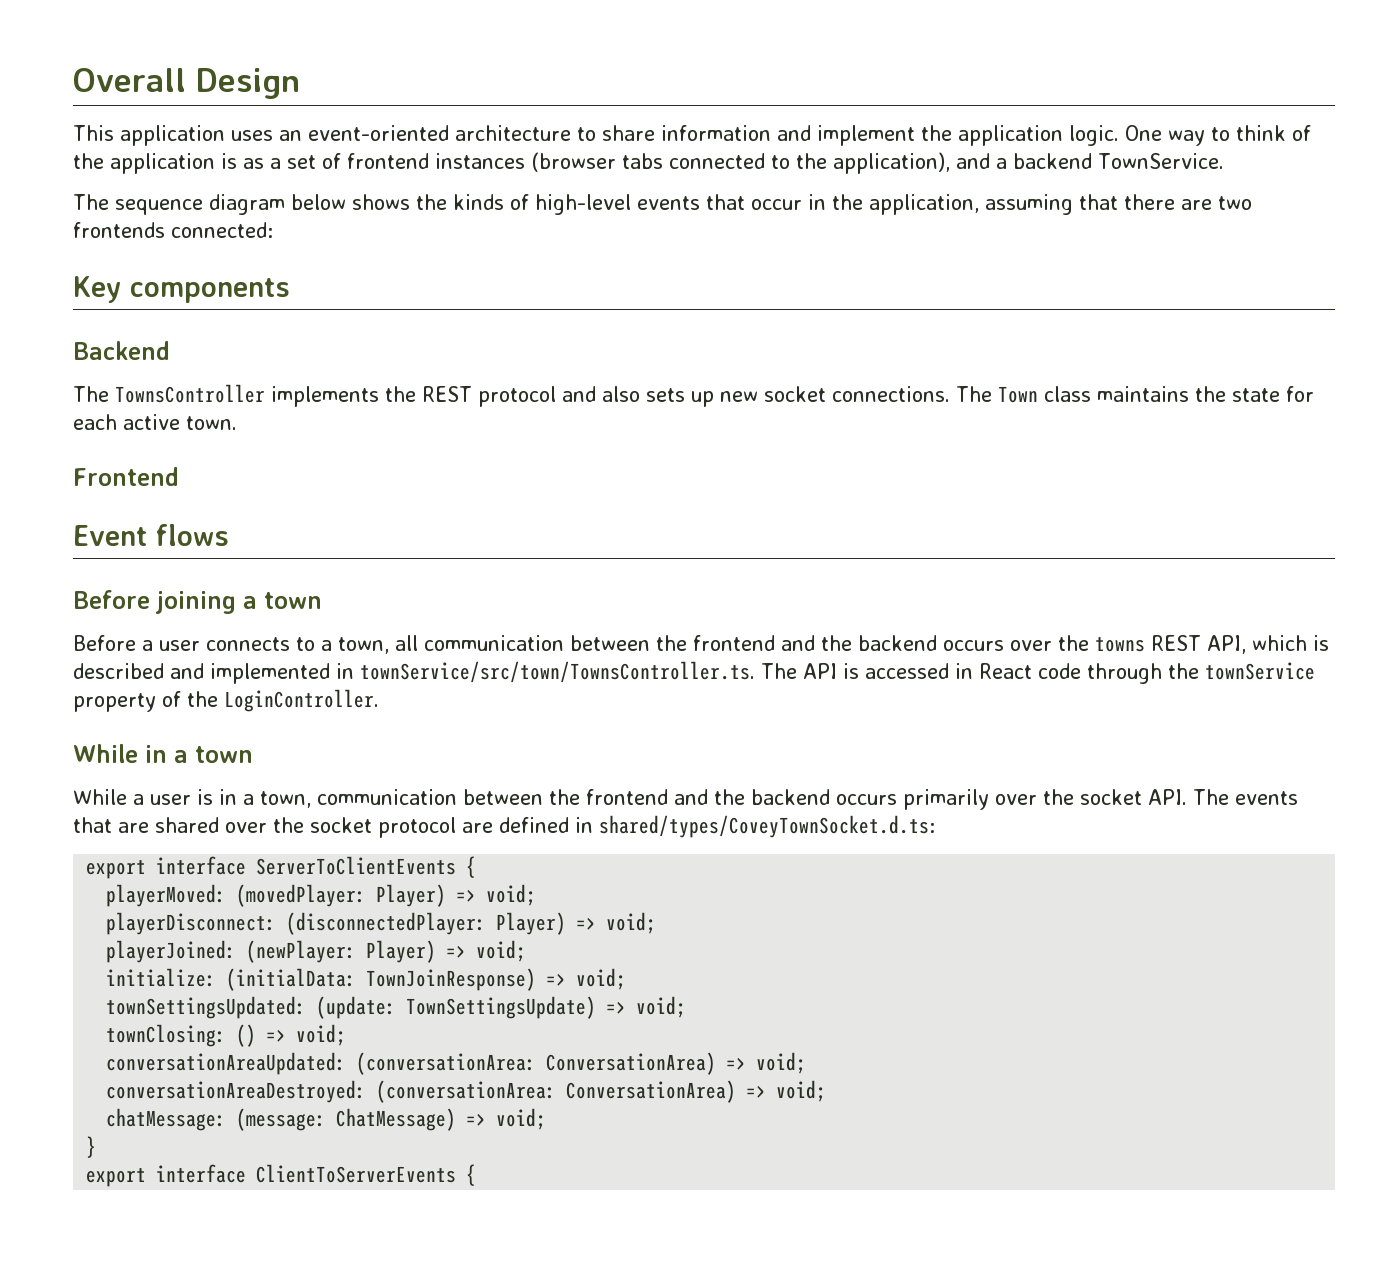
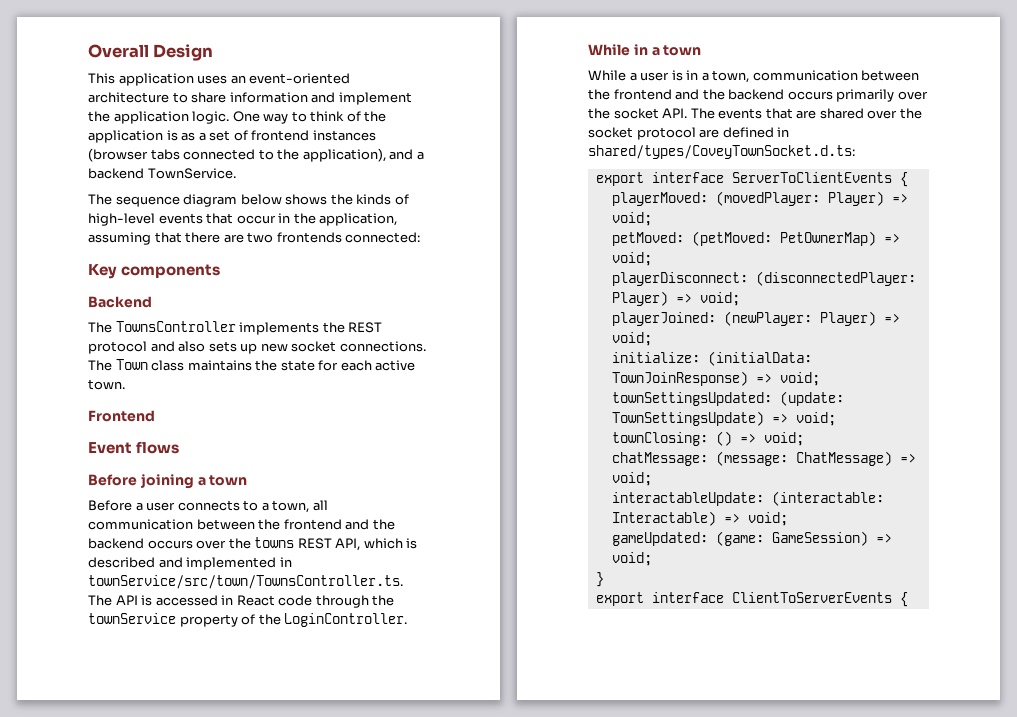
+ petMoved: (petMoved: PetOwnerMap) => void;
- conversationAreaUpdated: (conversationArea: ConversationArea) => void;
- conversationAreaDestroyed: (conversationArea: ConversationArea) => void;
  chatMessage: (message: ChatMessage) => void;
+ interactableUpdate: (interactable: Interactable) => void;
+ gameUpdated: (game: GameSession) => void;

